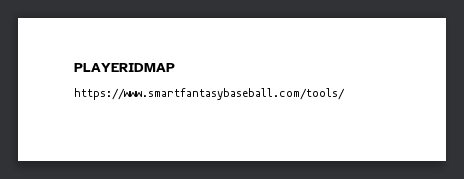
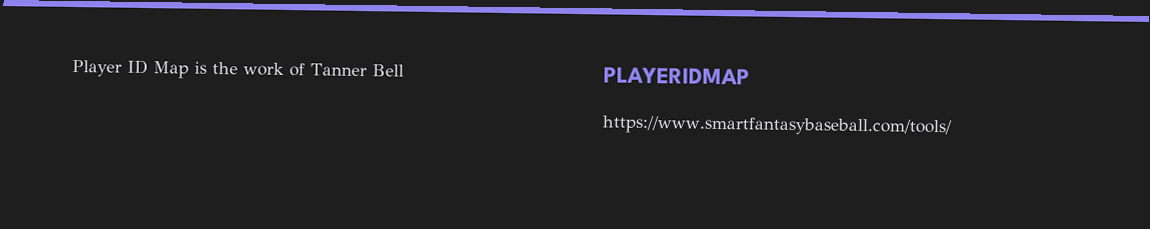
+ Player ID Map is the work of Tanner Bell

